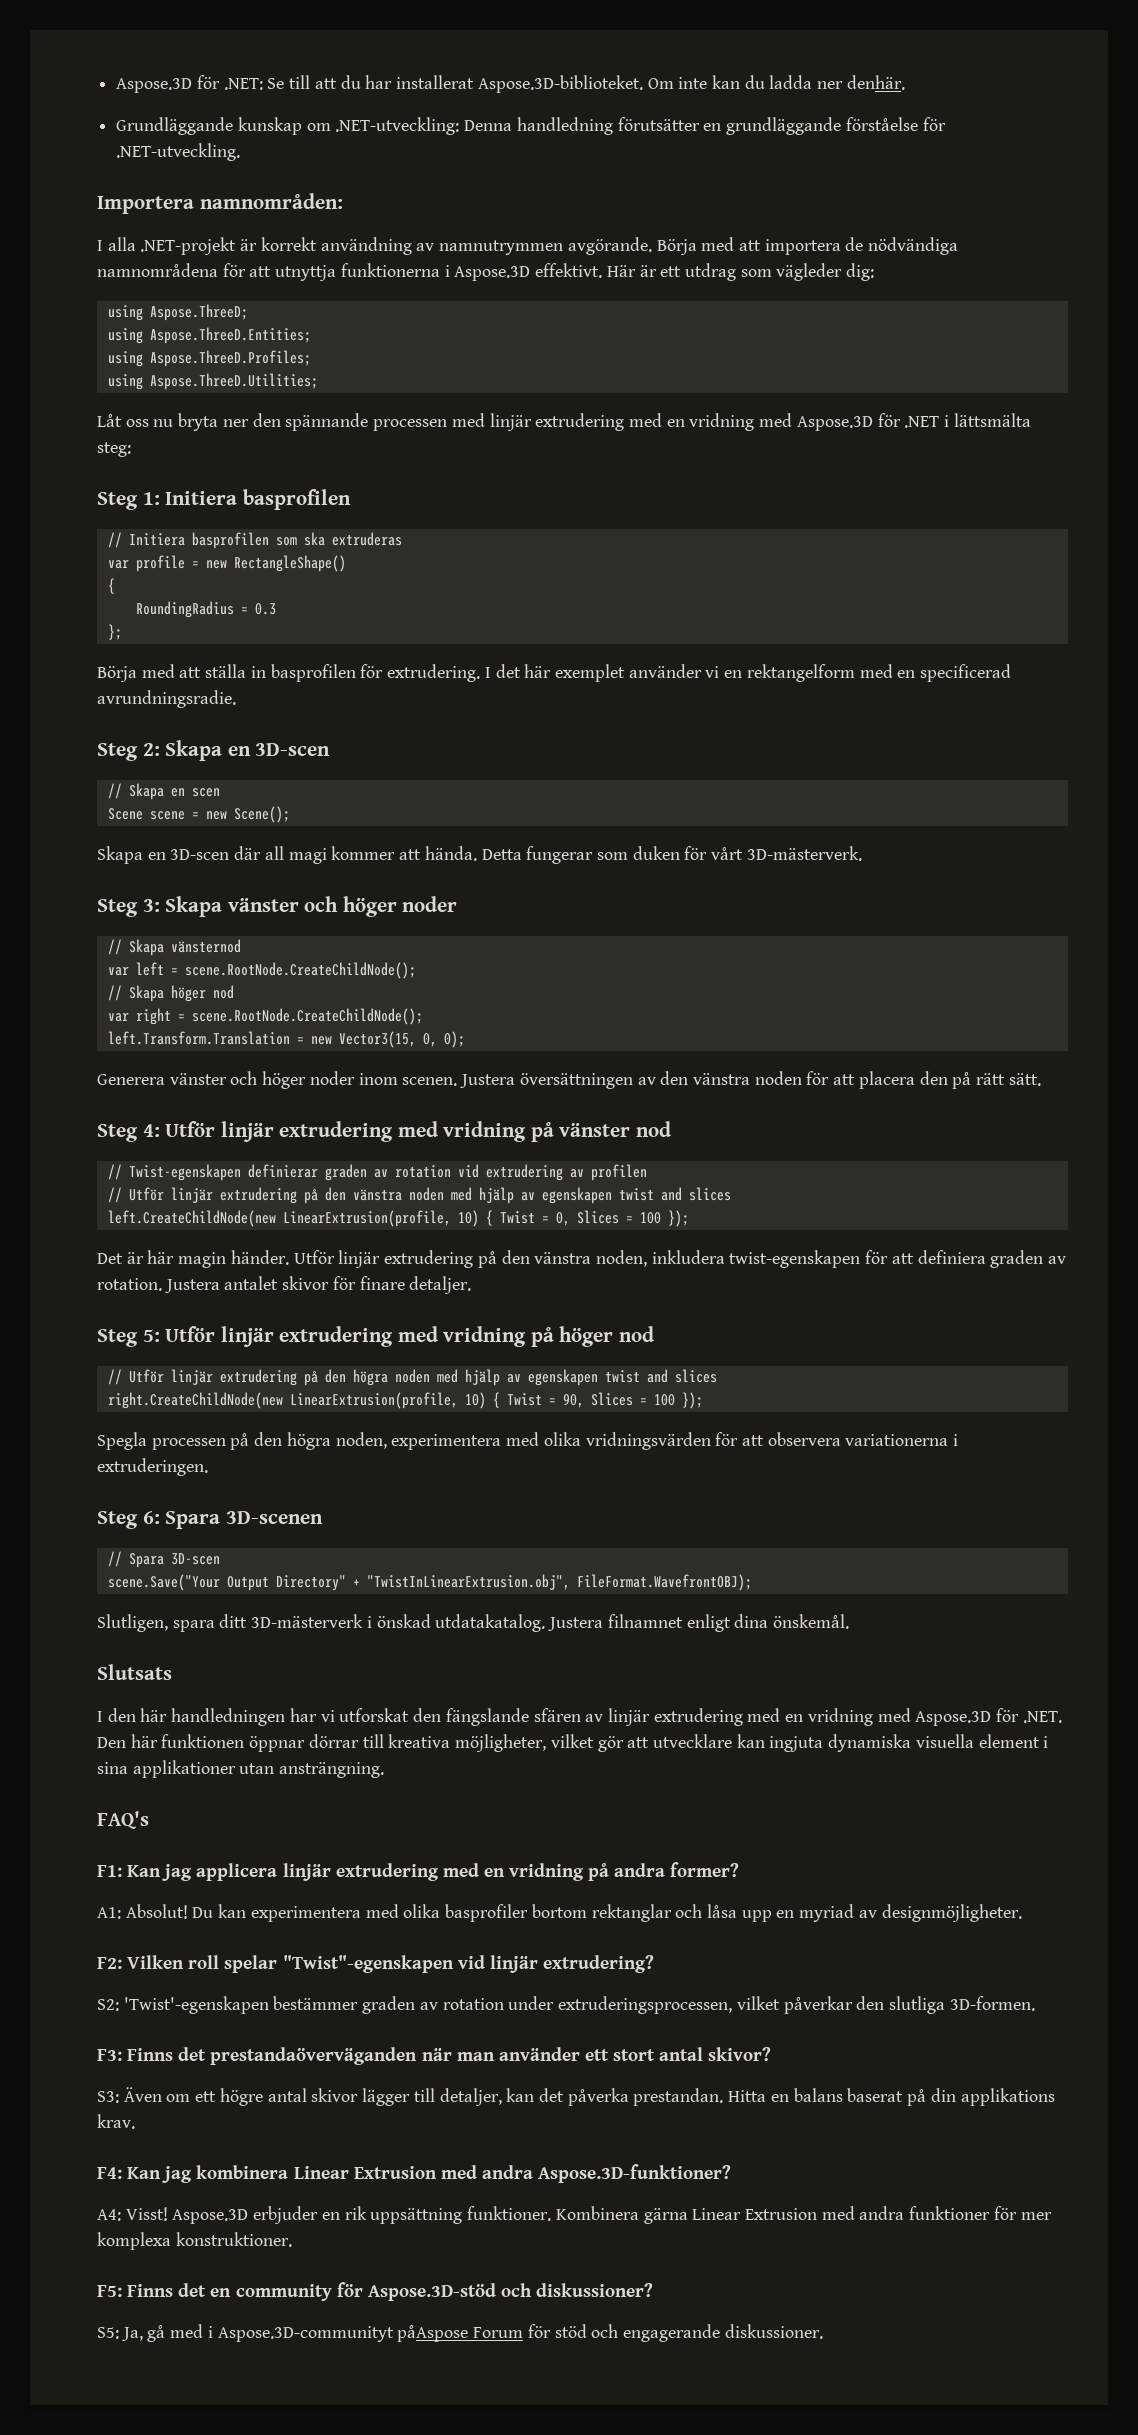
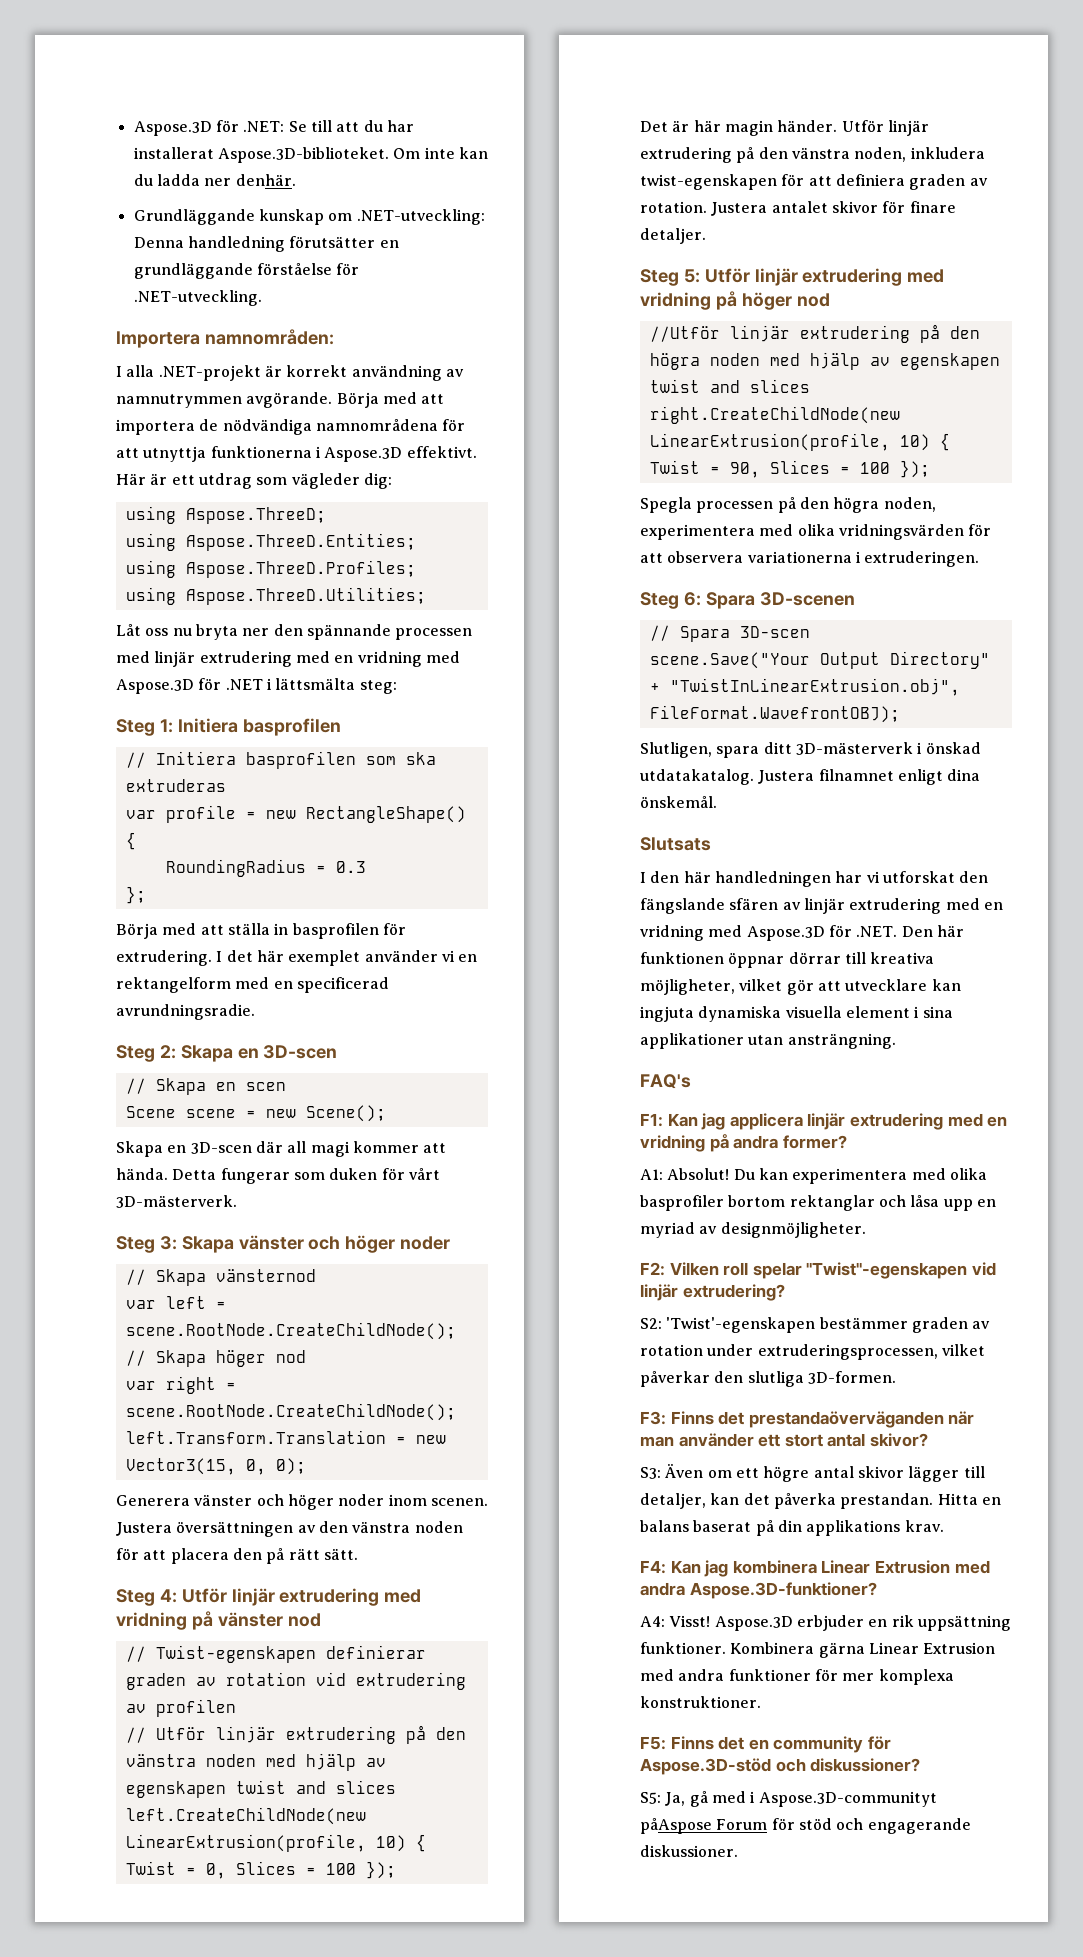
- // Utför linjär extrudering på den högra noden med hjälp av egenskapen twist and slices
+ //Utför linjär extrudering på den högra noden med hjälp av egenskapen twist and slices

